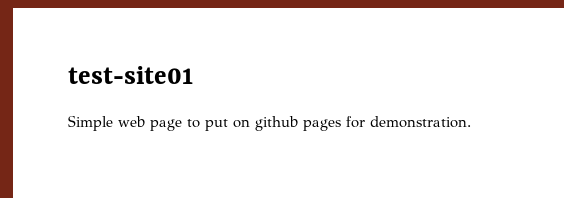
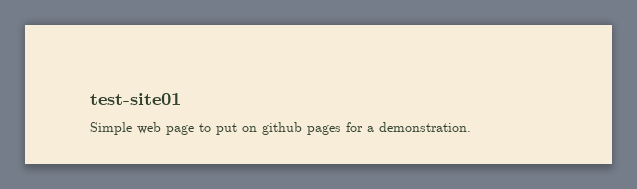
- Simple web page to put on github pages for demonstration.
+ Simple web page to put on github pages for a demonstration.

